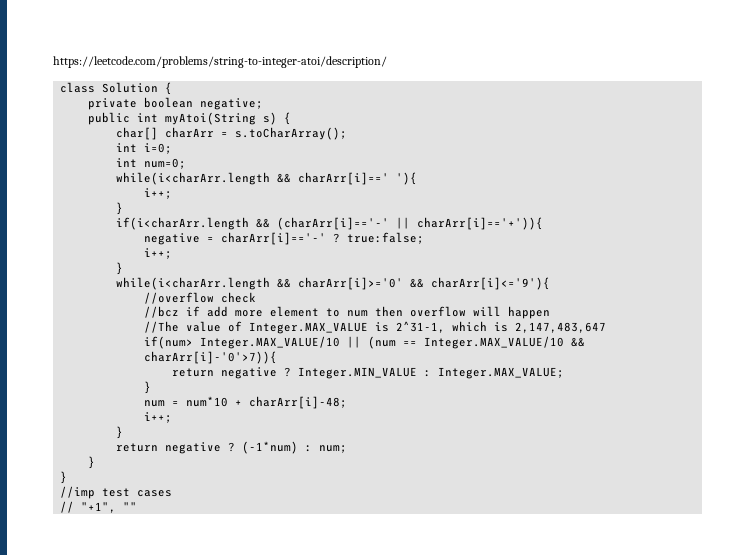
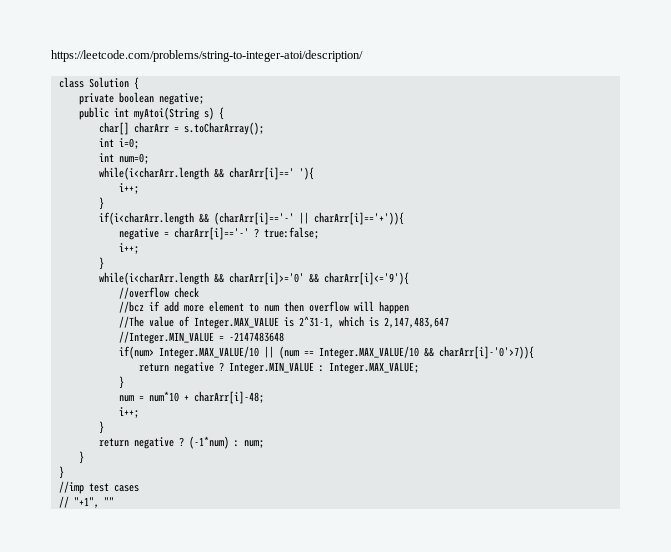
+ //Integer.MIN_VALUE = -2147483648

